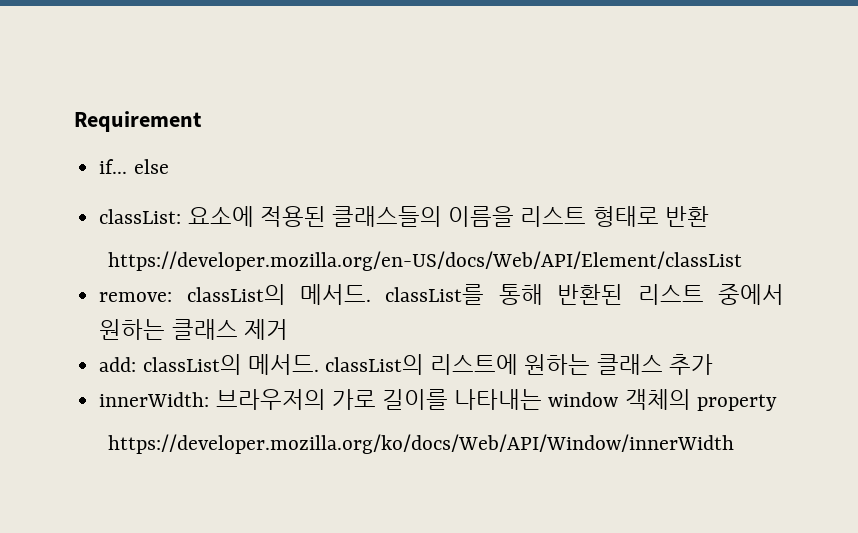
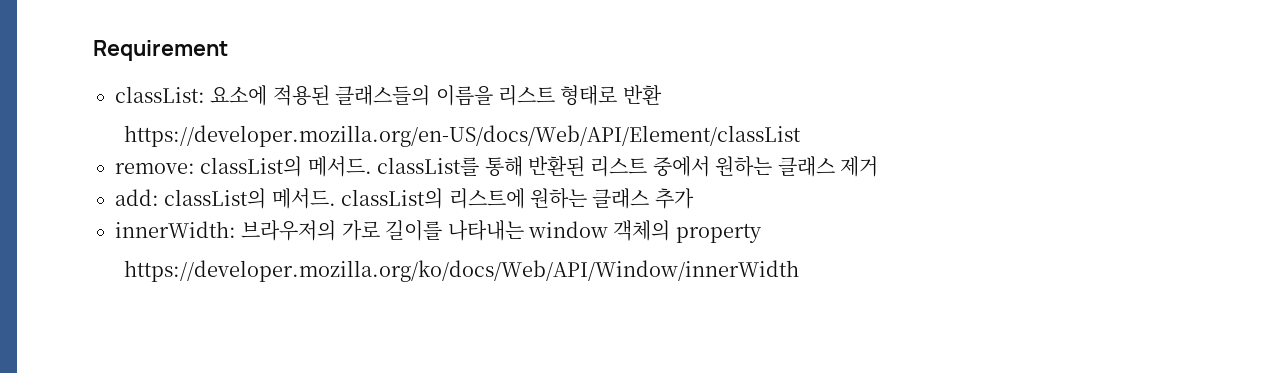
- if... else

